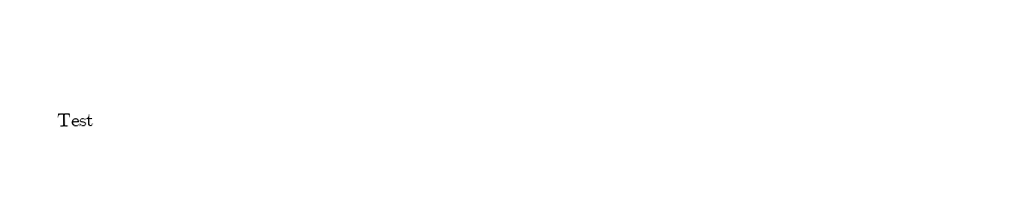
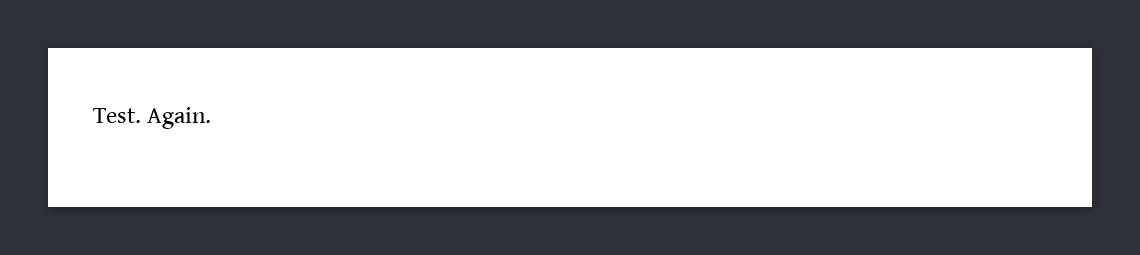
- Test
+ Test. Again.

